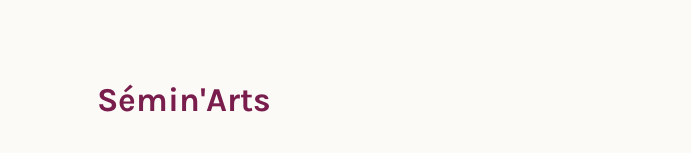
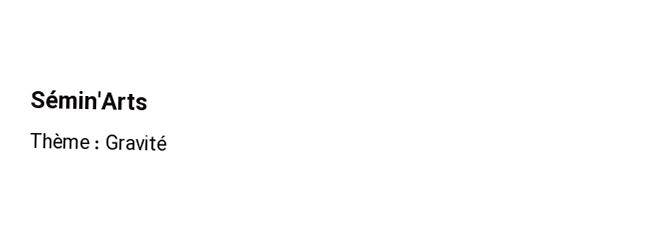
+ Thème : Gravité

